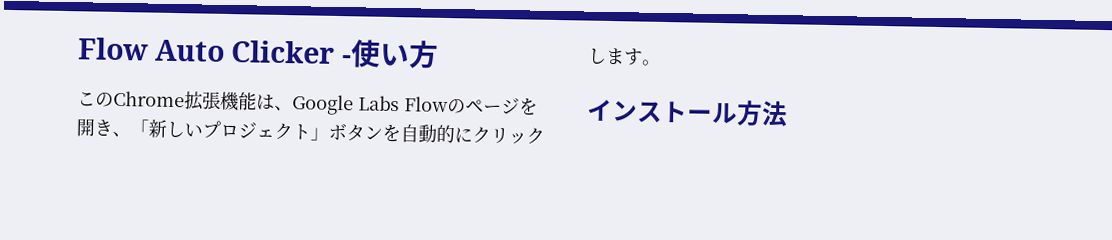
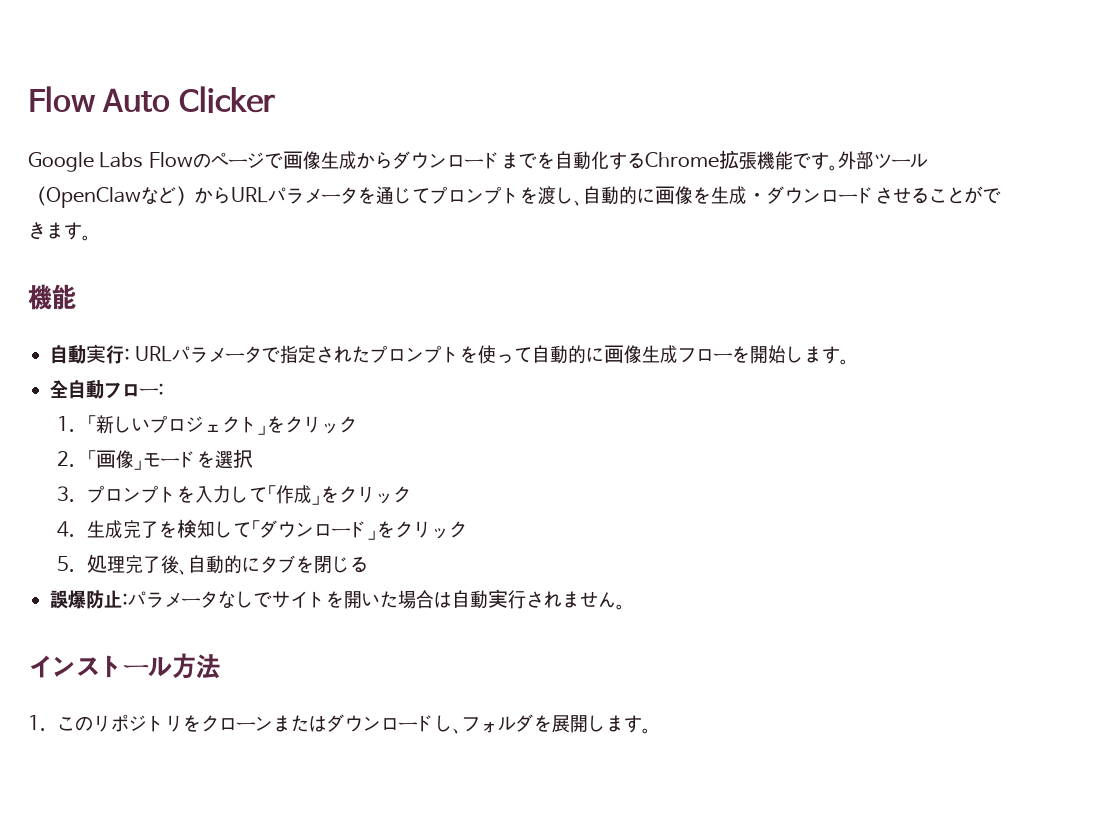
- Flow Auto Clicker -使い方
- このChrome拡張機能は、Google Labs Flowのページを開き、「新しいプロジェクト」ボタンを自動的にクリックします。
+ Flow Auto Clicker
+ Google Labs Flowのページで画像生成からダウンロードまでを自動化するChrome拡張機能です。外部ツール（OpenClawなど）からURLパラメータを通じてプロンプトを渡し、自動的に画像を生成・ダウンロードさせることができます。
+ 機能
+ 自動実行: URLパラメータで指定されたプロンプトを使って自動的に画像生成フローを開始します。
+ 全自動フロー:
+ 1.「新しいプロジェクト」をクリック
+ 2.「画像」モードを選択
+ 3.プロンプトを入力して「作成」をクリック
+ 4.生成完了を検知して「ダウンロード」をクリック
+ 5.処理完了後、自動的にタブを閉じる
+ 誤爆防止:パラメータなしでサイトを開いた場合は自動実行されません。
+ 1.このリポジトリをクローンまたはダウンロードし、フォルダを展開します。

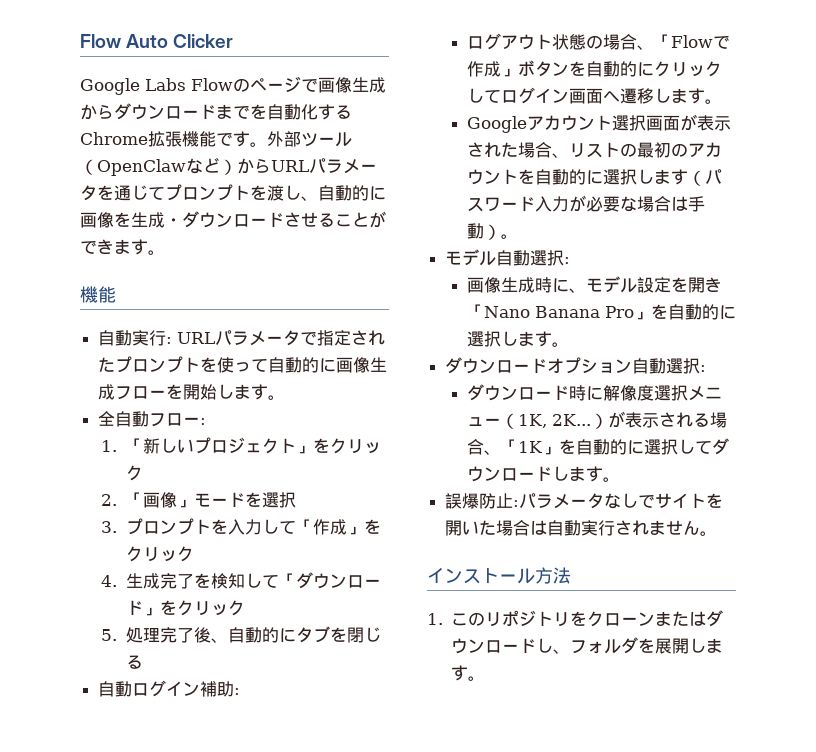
+ 自動ログイン補助:
+ ログアウト状態の場合、「Flowで作成」ボタンを自動的にクリックしてログイン画面へ遷移します。
+ Googleアカウント選択画面が表示された場合、リストの最初のアカウントを自動的に選択します（パスワード入力が必要な場合は手動）。
+ モデル自動選択:
+ 画像生成時に、モデル設定を開き「Nano Banana Pro」を自動的に選択します。
+ ダウンロードオプション自動選択:
+ ダウンロード時に解像度選択メニュー（1K, 2K...）が表示される場合、「1K」を自動的に選択してダウンロードします。

